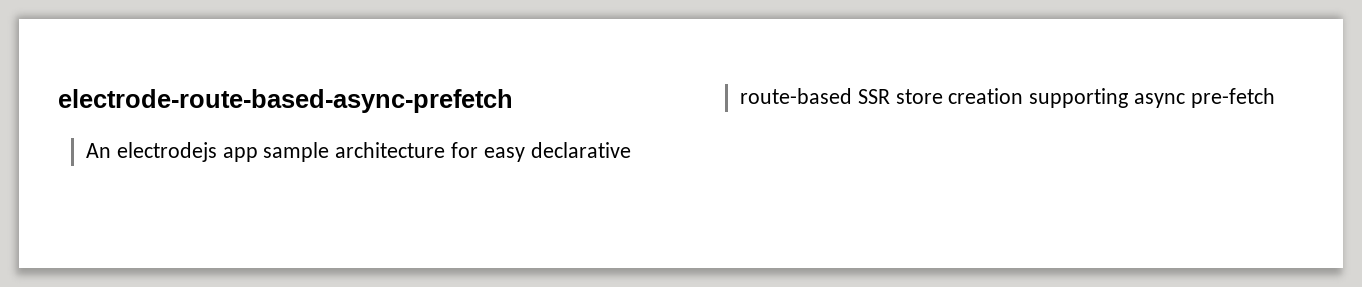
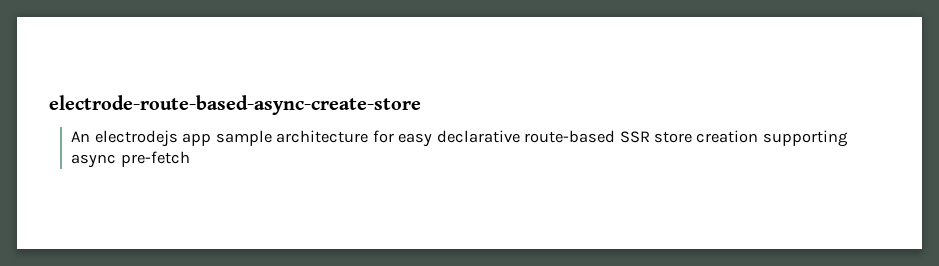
- electrode-route-based-async-prefetch
+ electrode-route-based-async-create-store

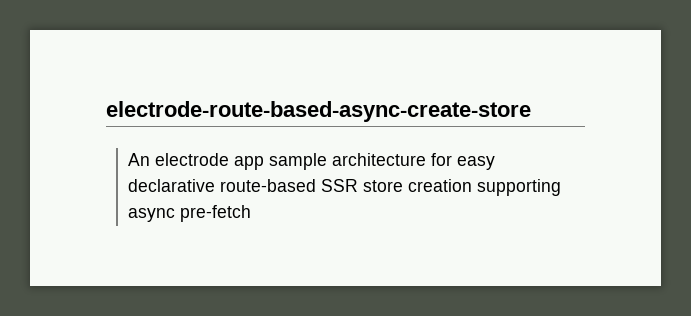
- An electrodejs app sample architecture for easy declarative route-based SSR store creation supporting async pre-fetch
+ An electrode app sample architecture for easy declarative route-based SSR store creation supporting async pre-fetch

